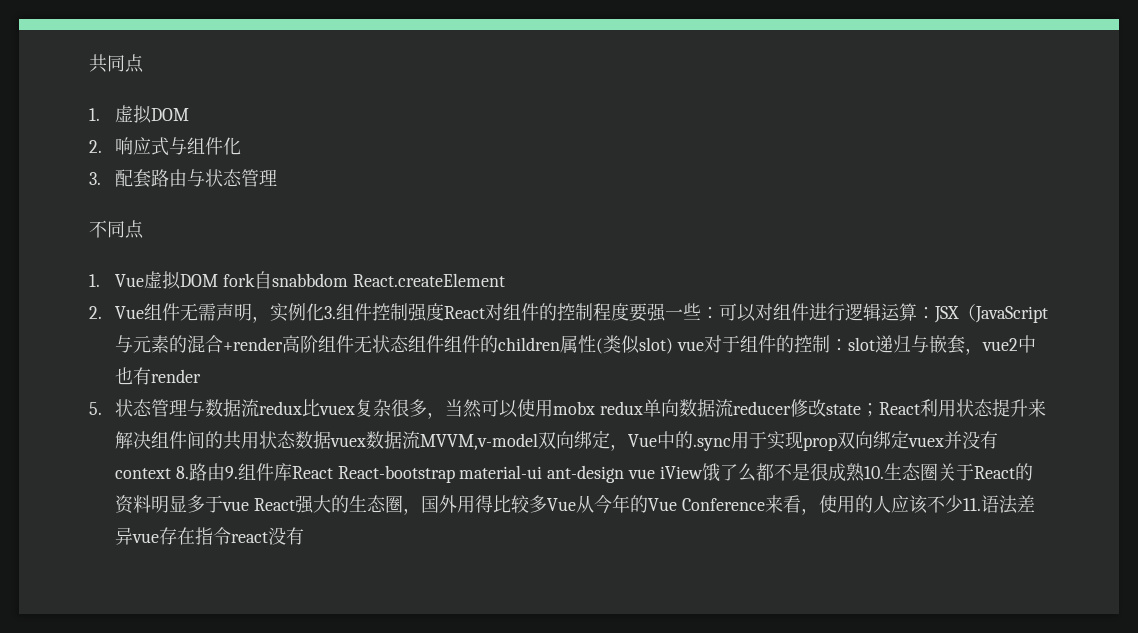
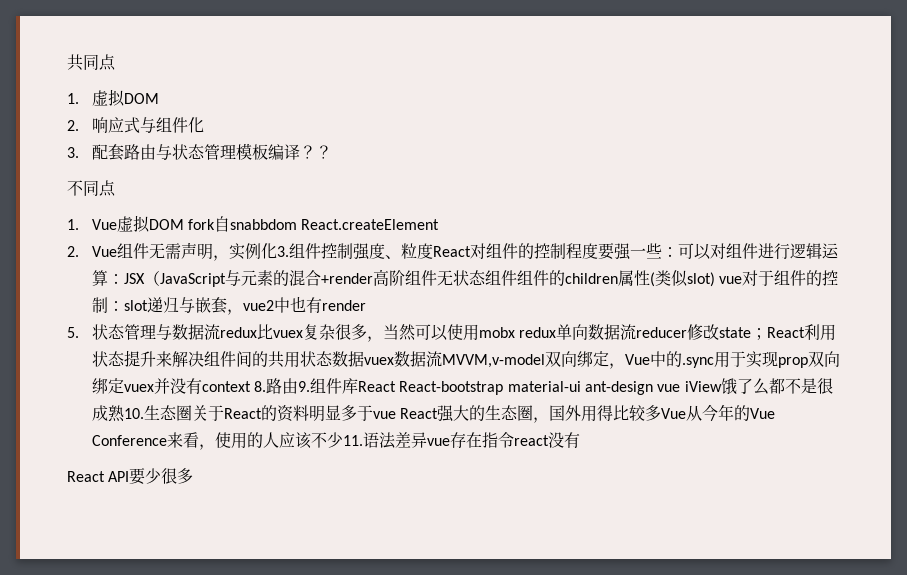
- 3.配套路由与状态管理
+ 3.配套路由与状态管理模板编译？？
- 2. Vue组件无需声明，实例化3.组件控制强度React对组件的控制程度要强一些：可以对组件进行逻辑运算：JSX（JavaScript与元素的混合+render高阶组件无状态组件组件的children属性(类似slot) vue对于组件的控制：slot递归与嵌套，vue2中也有render
+ 2. Vue组件无需声明，实例化3.组件控制强度、粒度React对组件的控制程度要强一些：可以对组件进行逻辑运算：JSX（JavaScript与元素的混合+render高阶组件无状态组件组件的children属性(类似slot) vue对于组件的控制：slot递归与嵌套，vue2中也有render
+ React API要少很多

